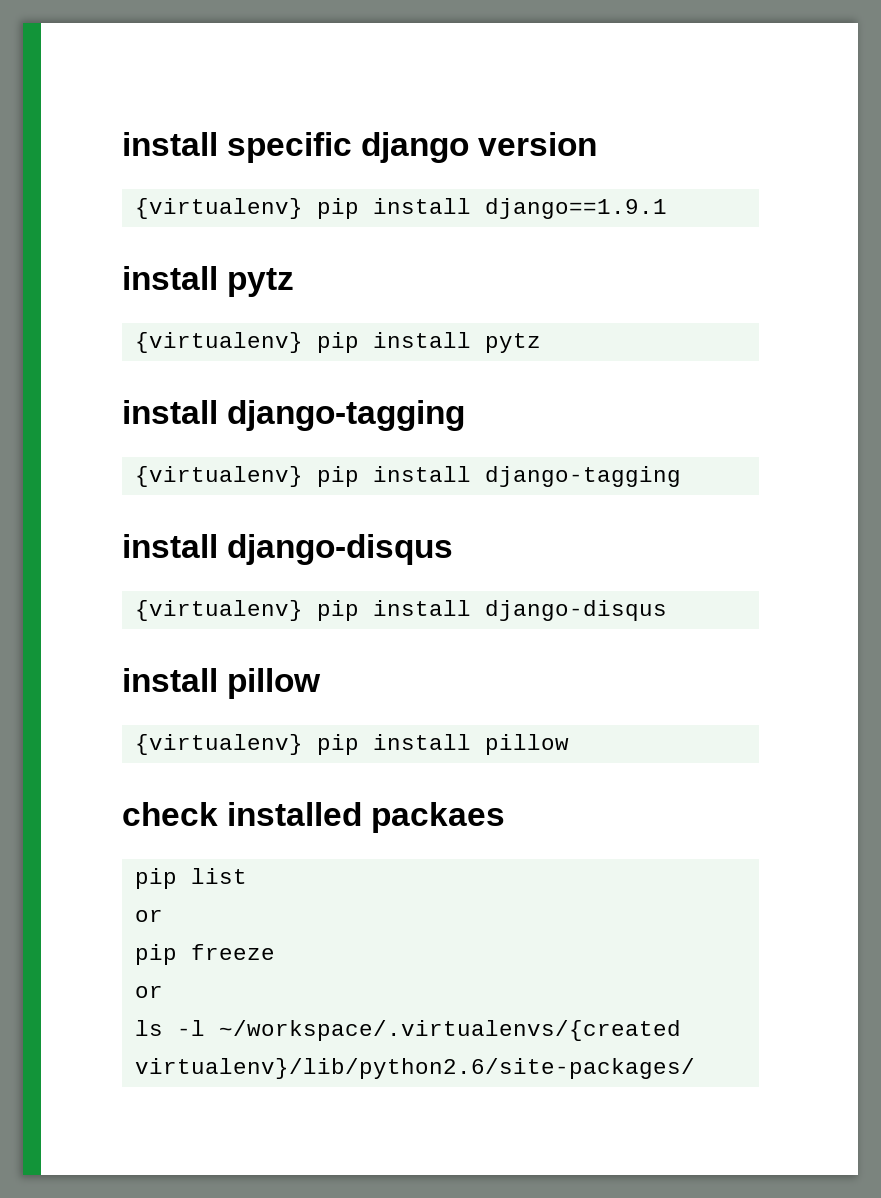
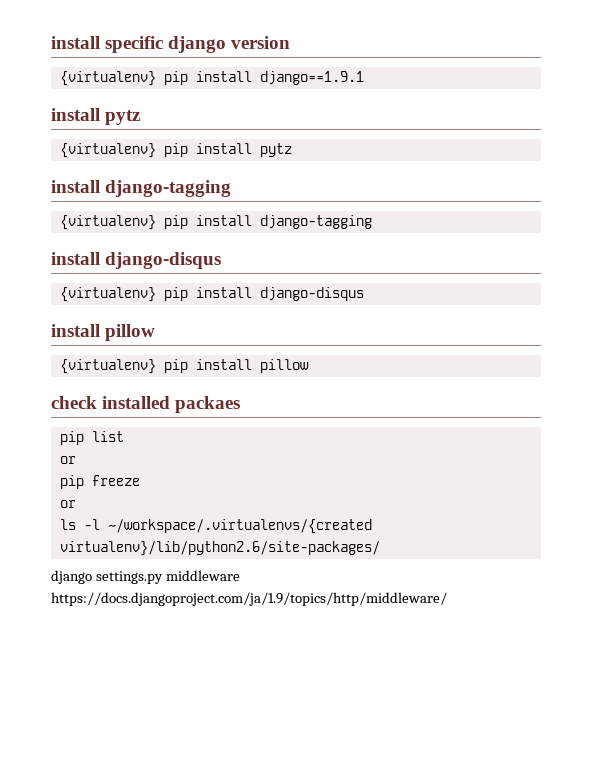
+ django settings.py middleware https://docs.djangoproject.com/ja/1.9/topics/http/middleware/

